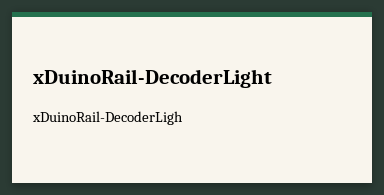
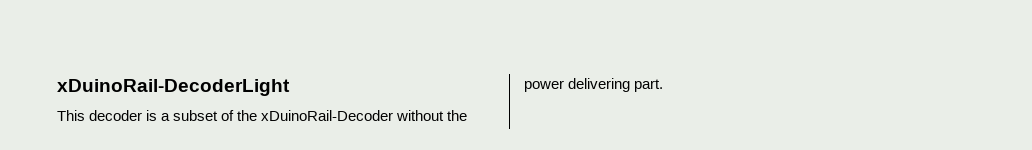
- xDuinoRail-DecoderLigh
+ This decoder is a subset of the xDuinoRail-Decoder without the power delivering part.

